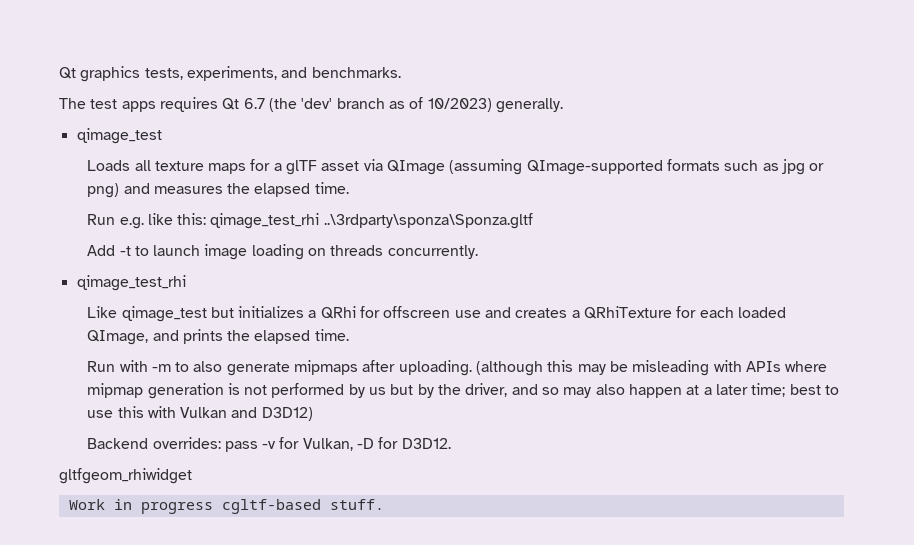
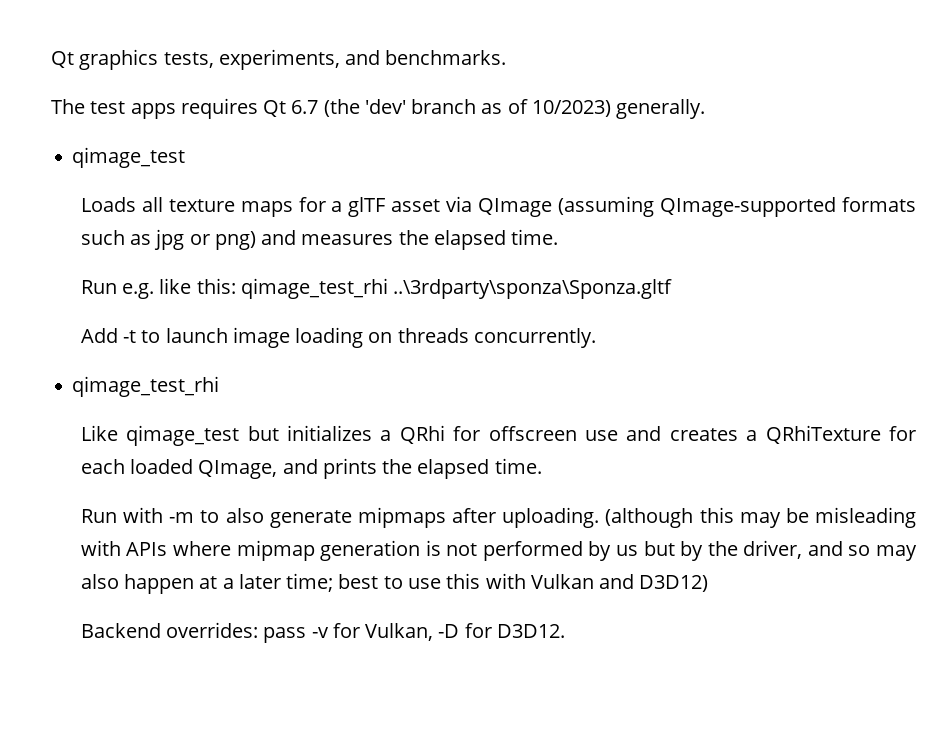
- gltfgeom_rhiwidget
- Work in progress cgltf-based stuff.

